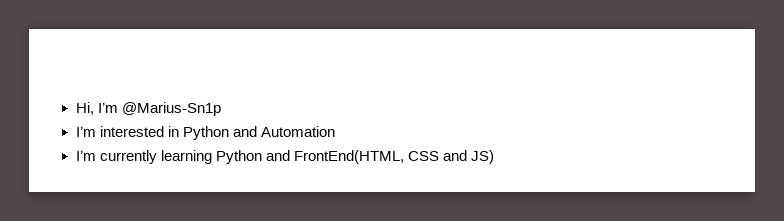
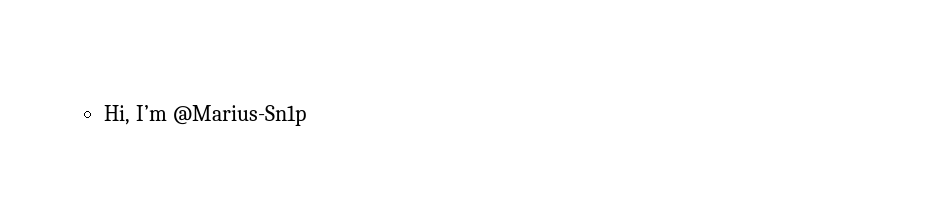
- I’m interested in Python and Automation
- I’m currently learning Python and FrontEnd(HTML, CSS and JS)

